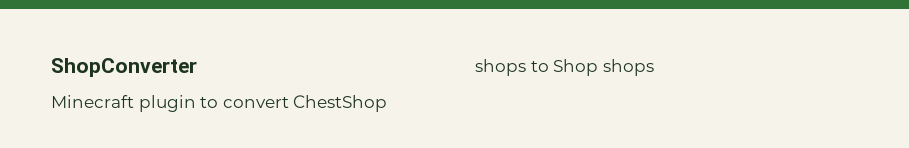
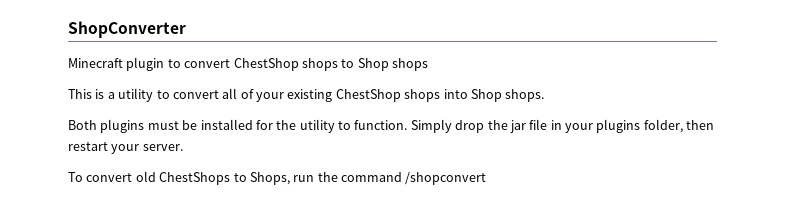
+ This is a utility to convert all of your existing ChestShop shops into Shop shops.
+ Both plugins must be installed for the utility to function. Simply drop the jar file in your plugins folder, then restart your server.
+ To convert old ChestShops to Shops, run the command /shopconvert

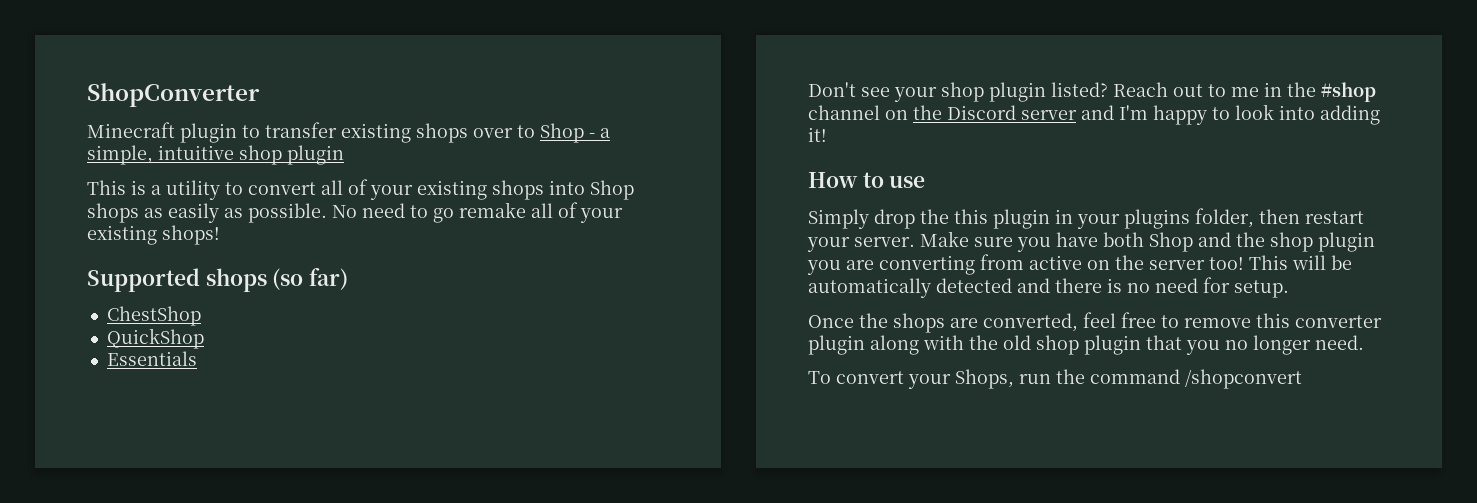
- Minecraft plugin to convert ChestShop shops to Shop shops
+ Minecraft plugin to transfer existing shops over to Shop - a simple, intuitive shop plugin
- This is a utility to convert all of your existing ChestShop shops into Shop shops.
- Both plugins must be installed for the utility to function. Simply drop the jar file in your plugins folder, then restart your server.
+ This is a utility to convert all of your existing shops into Shop shops as easily as possible. No need to go remake all of your existing shops!
+ Supported shops (so far)
+ ChestShop
+ QuickShop
+ Essentials
+ Don't see your shop plugin listed? Reach out to me in the #shop channel on the Discord server and I'm happy to look into adding it!
+ How to use
+ Simply drop the this plugin in your plugins folder, then restart your server. Make sure you have both Shop and the shop plugin you are converting from active on the server too! This will be automatically detected and there is no need for setup.
+ Once the shops are converted, feel free to remove this converter plugin along with the old shop plugin that you no longer need.
- To convert old ChestShops to Shops, run the command /shopconvert
+ To convert your Shops, run the command /shopconvert

